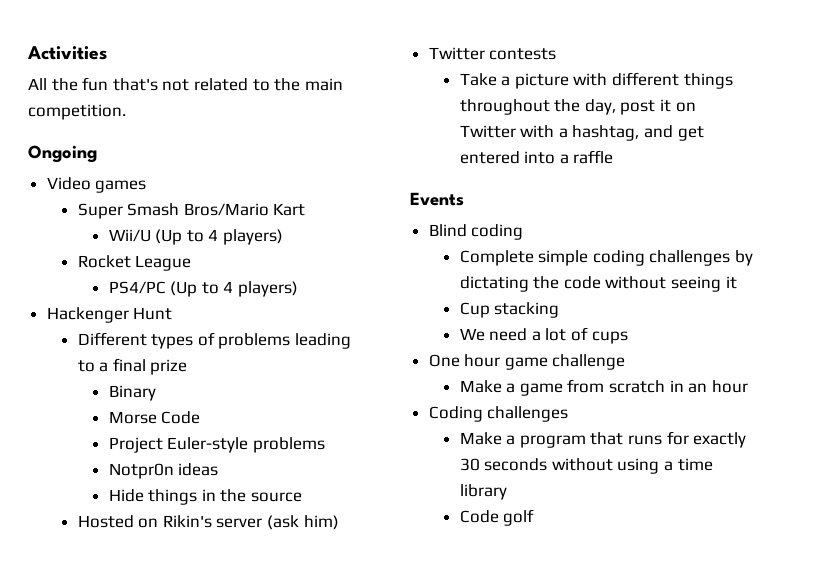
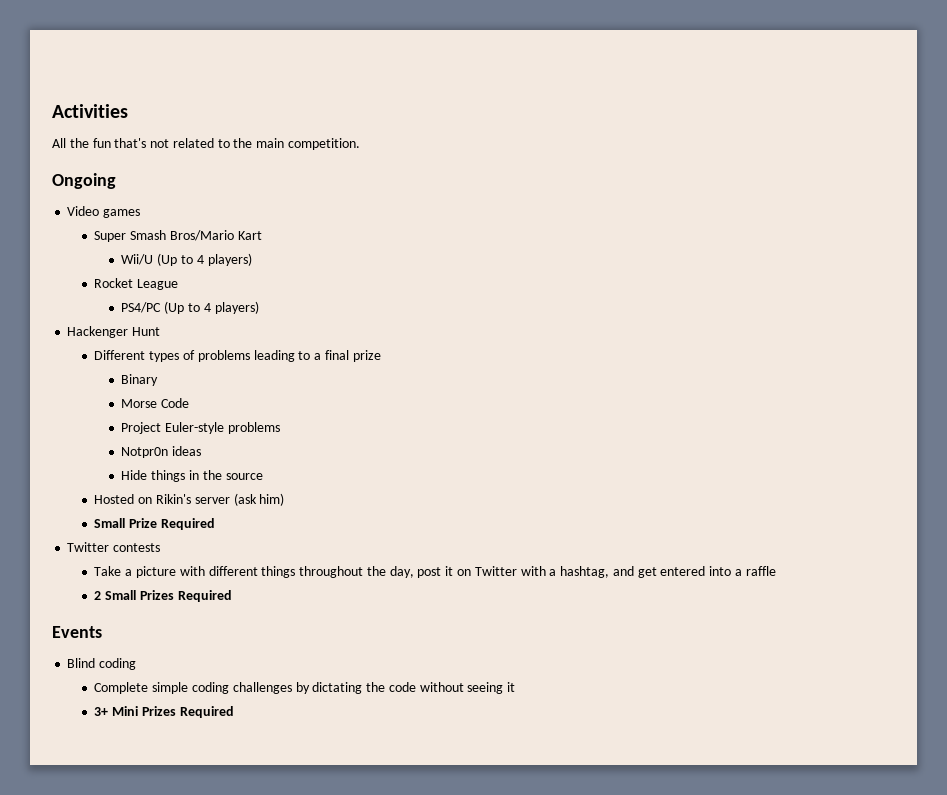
+ Small Prize Required
+ 2 Small Prizes Required
- Cup stacking
- We need a lot of cups
- One hour game challenge
- Make a game from scratch in an hour
- Coding challenges
- Make a program that runs for exactly 30 seconds without using a time library
- Code golf
+ 3+ Mini Prizes Required

